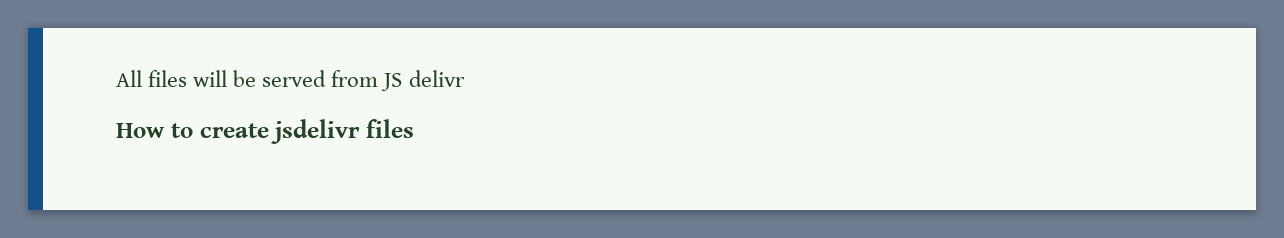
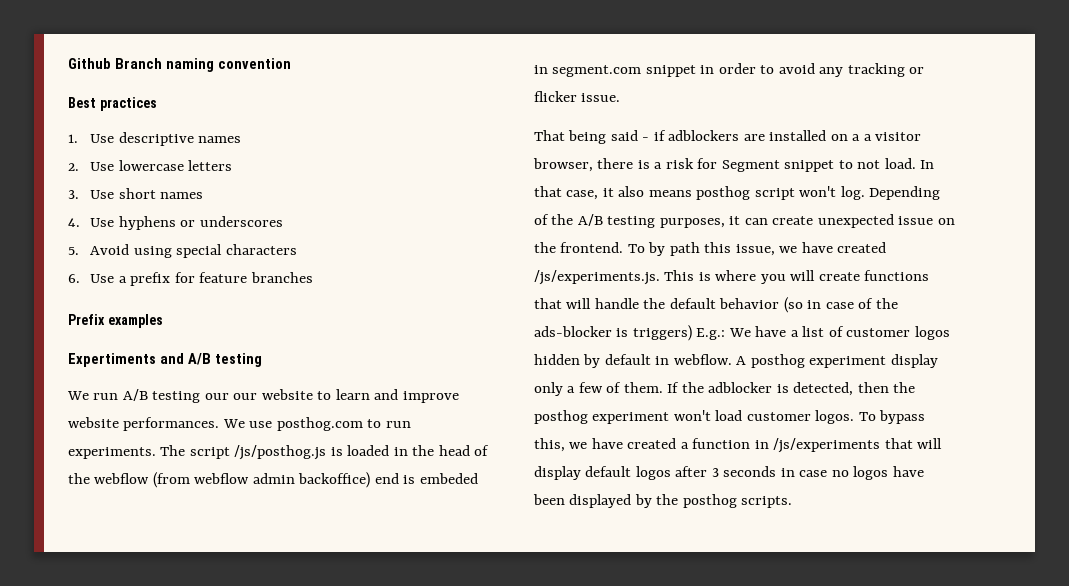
- All files will be served from JS delivr
- How to create jsdelivr files
+ Github Branch naming convention
+ Best practices
+ 1. Use descriptive names
+ 2. Use lowercase letters
+ 3. Use short names
+ 4. Use hyphens or underscores
+ 5. Avoid using special characters
+ 6. Use a prefix for feature branches
+ Prefix examples
+ Expertiments and A/B testing
+ We run A/B testing our our website to learn and improve website performances. We use posthog.com to run experiments. The script /js/posthog.js is loaded in the head of the webflow (from webflow admin backoffice) end is embeded in segment.com snippet in order to avoid any tracking or flicker issue.
+ That being said - if adblockers are installed on a a visitor browser, there is a risk for Segment snippet to not load. In that case, it also means posthog script won't log. Depending of the A/B testing purposes, it can create unexpected issue on the frontend. To by path this issue, we have created /js/experiments.js. This is where you will create functions that will handle the default behavior (so in case of the ads-blocker is triggers) E.g.: We have a list of customer logos hidden by default in webflow. A posthog experiment display only a few of them. If the adblocker is detected, then the posthog experiment won't load customer logos. To bypass this, we have created a function in /js/experiments that will display default logos after 3 seconds in case no logos have been displayed by the posthog scripts.

